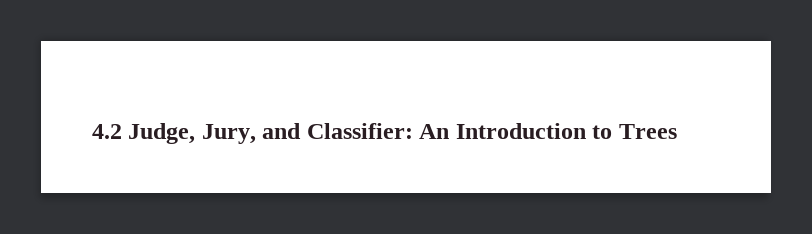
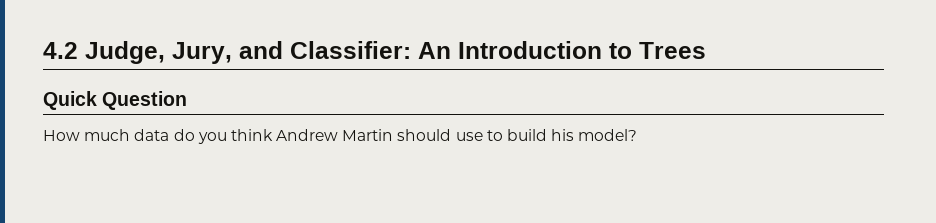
+ Quick Question
+ How much data do you think Andrew Martin should use to build his model?

